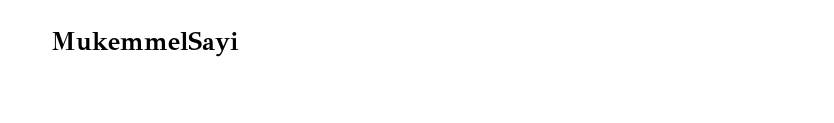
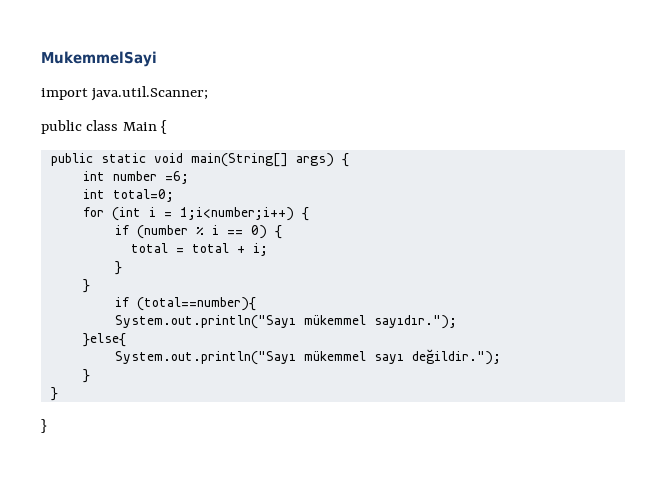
+ import java.util.Scanner;
+ public class Main {
+ public static void main(String[] args) {
+ int number =6;
+ int total=0;
+ for (int i = 1;i<number;i++) {
+ if (number % i == 0) {
+ total = total + i;
+ }
+ }
+ if (total==number){
+ System.out.println("Sayı mükemmel sayıdır.");
+ }else{
+ System.out.println("Sayı mükemmel sayı değildir.");
+ }
+ }
+ }

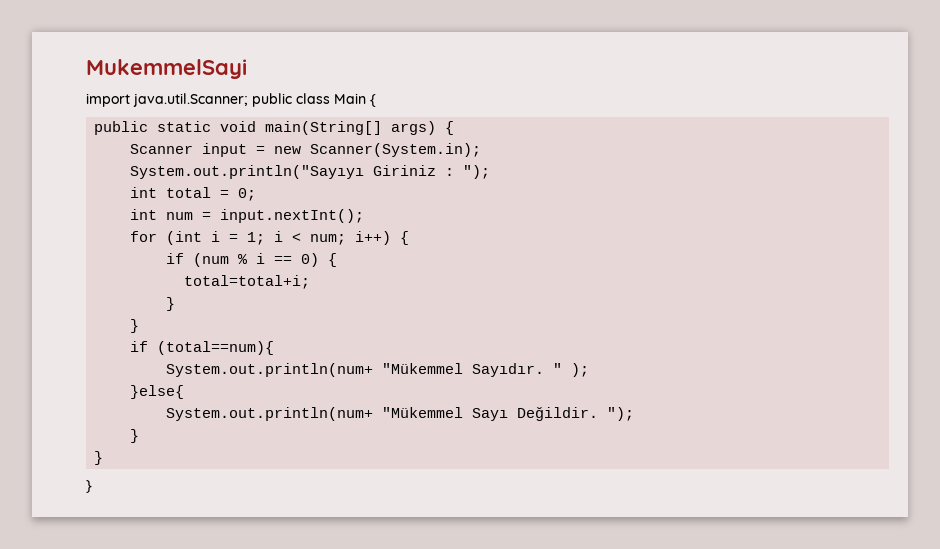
- import java.util.Scanner;
- public class Main {
+ import java.util.Scanner; public class Main {
- int number =6;
- int total=0;
+ Scanner input = new Scanner(System.in);
+ System.out.println("Sayıyı Giriniz : ");
+ int total = 0;
+ int num = input.nextInt();
- for (int i = 1;i<number;i++) {
+ for (int i = 1; i < num; i++) {
- if (number % i == 0) {
+ if (num % i == 0) {
- total = total + i;
+ total=total+i;
  }
  }
- if (total==number){
- System.out.println("Sayı mükemmel sayıdır.");
+ if (total==num){
+ System.out.println(num+ "Mükemmel Sayıdır. " );
  }else{
- System.out.println("Sayı mükemmel sayı değildir.");
+ System.out.println(num+ "Mükemmel Sayı Değildir. ");

